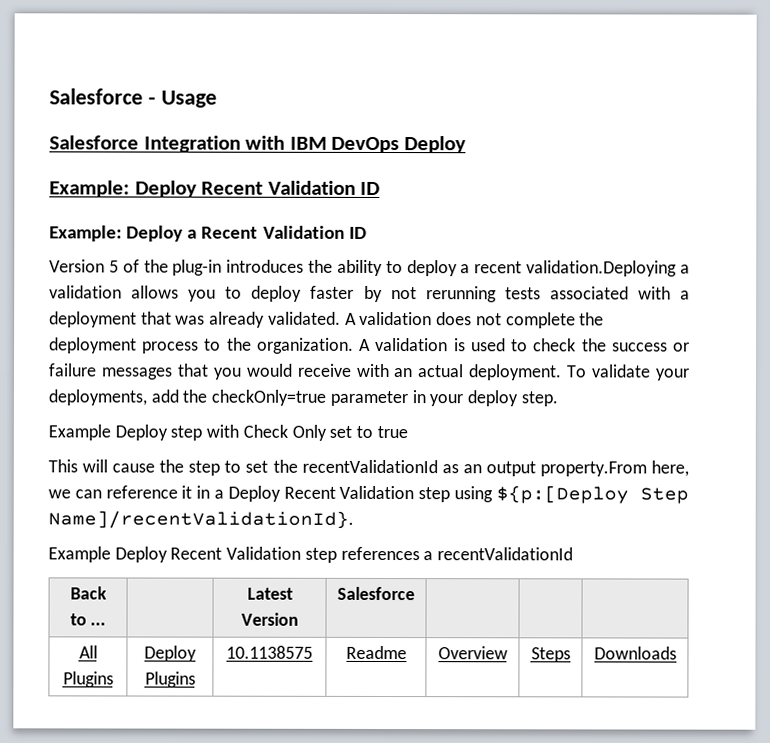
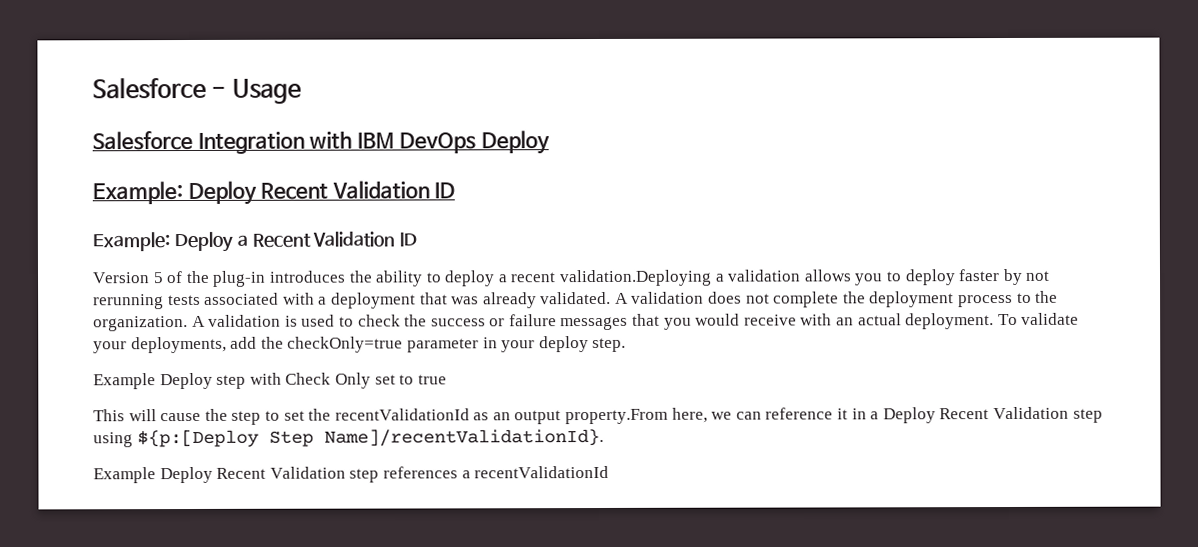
- Back to ... | | Latest Version | Salesforce | | |
- All Plugins | Deploy Plugins | 10.1138575 | Readme | Overview | Steps | Downloads

